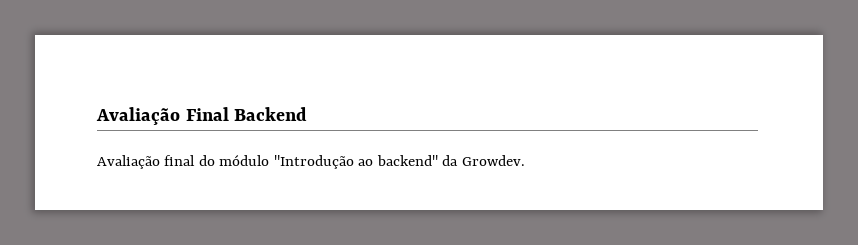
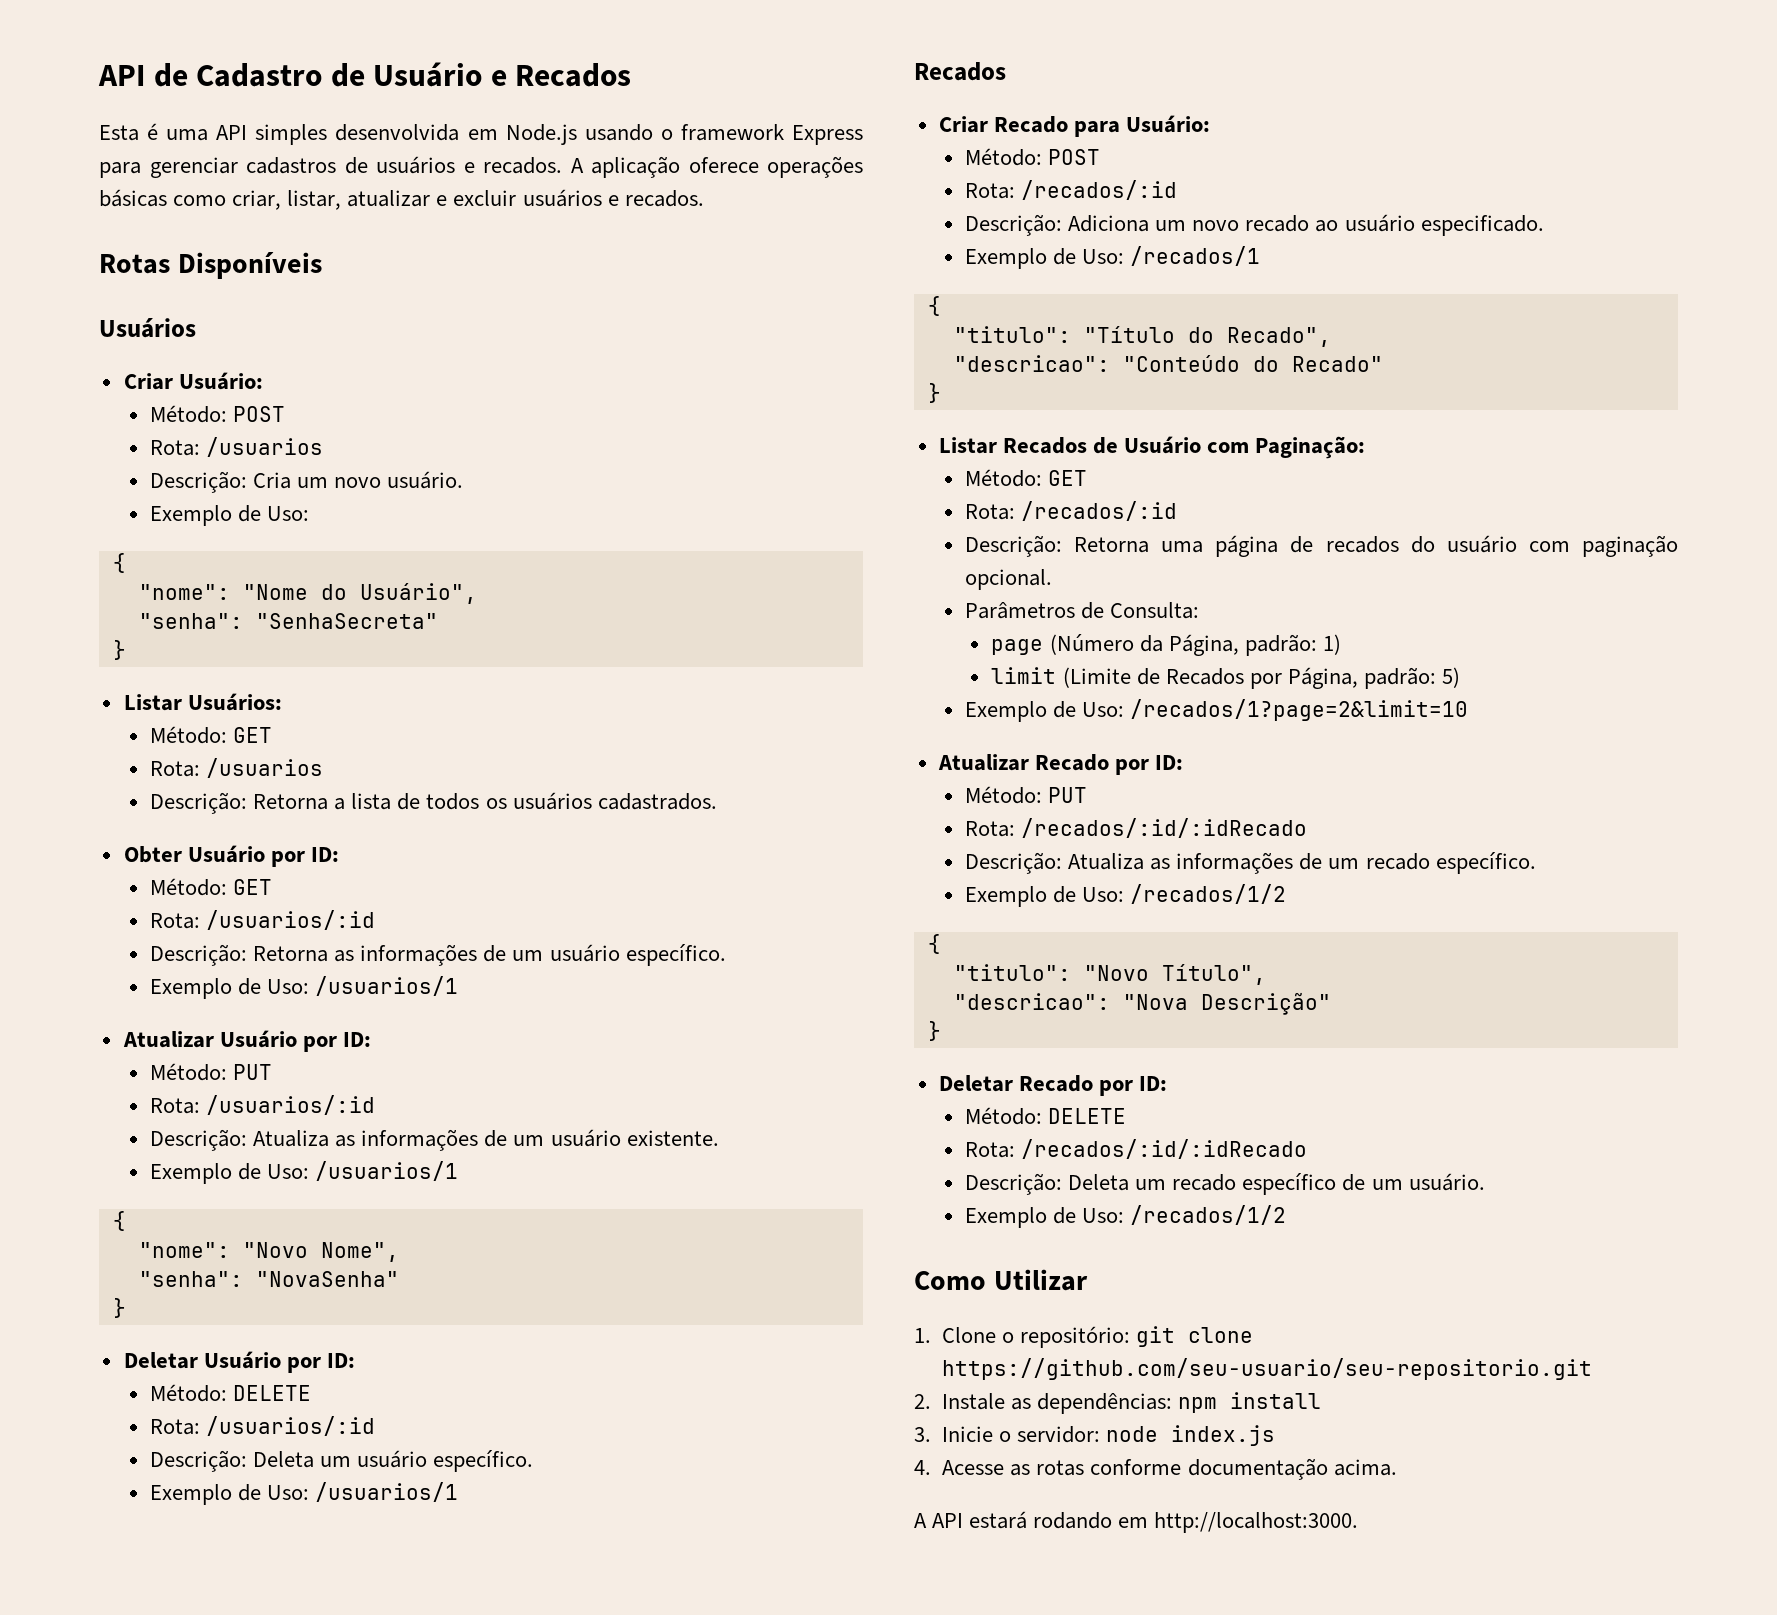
- Avaliação Final Backend
- Avaliação final do módulo "Introdução ao backend" da Growdev.
+ API de Cadastro de Usuário e Recados
+ Esta é uma API simples desenvolvida em Node.js usando o framework Express para gerenciar cadastros de usuários e recados. A aplicação oferece operações básicas como criar, listar, atualizar e excluir usuários e recados.
+ Rotas Disponíveis
+ Usuários
+ Criar Usuário:
+ Método: POST
+ Rota: /usuarios
+ Descrição: Cria um novo usuário.
+ Exemplo de Uso:
+ {
+ "nome": "Nome do Usuário",
+ "senha": "SenhaSecreta"
+ }
+ Listar Usuários:
+ Método: GET
+ Rota: /usuarios
+ Descrição: Retorna a lista de todos os usuários cadastrados.
+ Obter Usuário por ID:
+ Método: GET
+ Rota: /usuarios/:id
+ Descrição: Retorna as informações de um usuário específico.
+ Exemplo de Uso: /usuarios/1
+ Atualizar Usuário por ID:
+ Método: PUT
+ Rota: /usuarios/:id
+ Descrição: Atualiza as informações de um usuário existente.
+ Exemplo de Uso: /usuarios/1
+ {
+ "nome": "Novo Nome",
+ "senha": "NovaSenha"
+ }
+ Deletar Usuário por ID:
+ Método: DELETE
+ Rota: /usuarios/:id
+ Descrição: Deleta um usuário específico.
+ Exemplo de Uso: /usuarios/1
+ Recados
+ Criar Recado para Usuário:
+ Método: POST
+ Rota: /recados/:id
+ Descrição: Adiciona um novo recado ao usuário especificado.
+ Exemplo de Uso: /recados/1
+ {
+ "titulo": "Título do Recado",
+ "descricao": "Conteúdo do Recado"
+ }
+ Listar Recados de Usuário com Paginação:
+ Método: GET
+ Rota: /recados/:id
+ Descrição: Retorna uma página de recados do usuário com paginação opcional.
+ Parâmetros de Consulta:
+ page (Número da Página, padrão: 1)
+ limit (Limite de Recados por Página, padrão: 5)
+ Exemplo de Uso: /recados/1?page=2&limit=10
+ Atualizar Recado por ID:
+ Método: PUT
+ Rota: /recados/:id/:idRecado
+ Descrição: Atualiza as informações de um recado específico.
+ Exemplo de Uso: /recados/1/2
+ {
+ "titulo": "Novo Título",
+ "descricao": "Nova Descrição"
+ }
+ Deletar Recado por ID:
+ Método: DELETE
+ Rota: /recados/:id/:idRecado
+ Descrição: Deleta um recado específico de um usuário.
+ Exemplo de Uso: /recados/1/2
+ Como Utilizar
+ 1. Clone o repositório: git clone https://github.com/seu-usuario/seu-repositorio.git
+ 2. Instale as dependências: npm install
+ 3. Inicie o servidor: node index.js
+ 4. Acesse as rotas conforme documentação acima.
+ A API estará rodando em http://localhost:3000.

